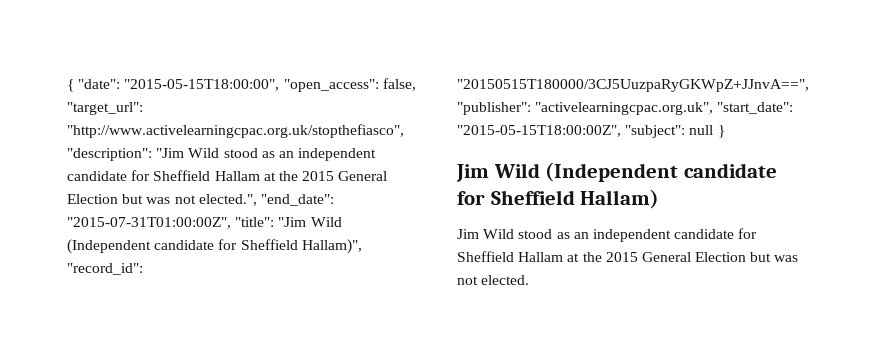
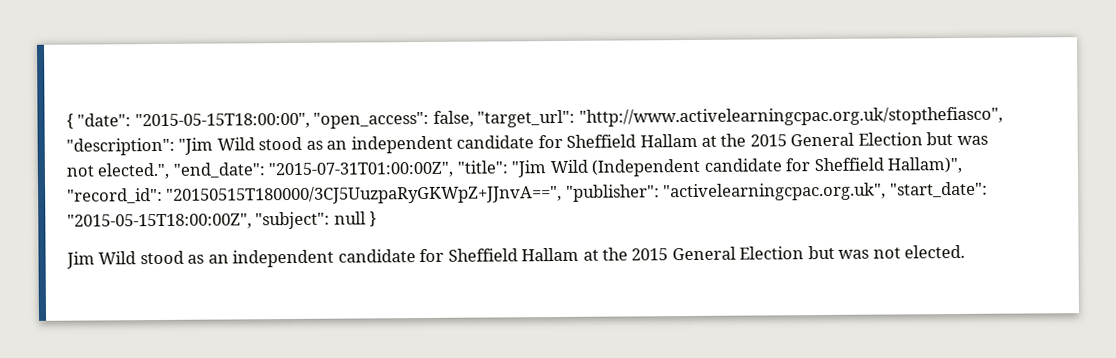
- Jim Wild (Independent candidate for Sheffield Hallam)

